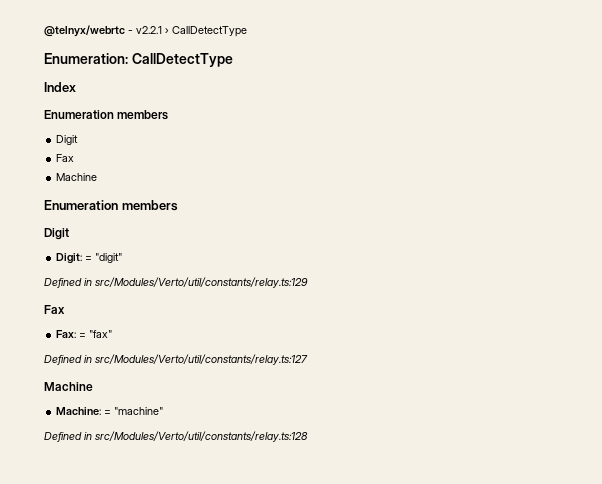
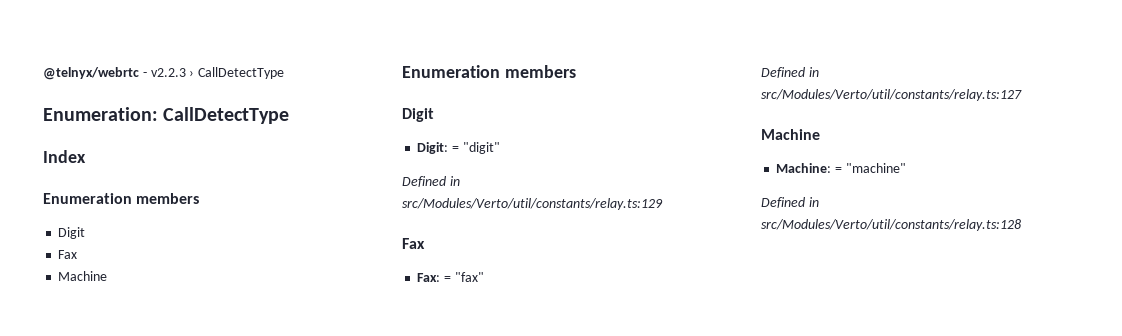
- @telnyx/webrtc - v2.2.1 › CallDetectType
+ @telnyx/webrtc - v2.2.3 › CallDetectType

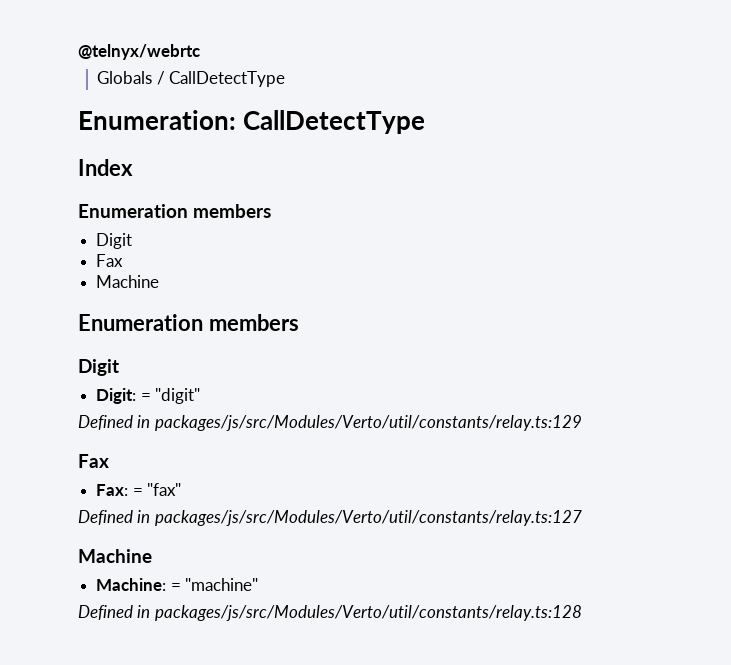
- @telnyx/webrtc - v2.2.3 › CallDetectType
+ @telnyx/webrtc
+ Globals / CallDetectType
- Defined in src/Modules/Verto/util/constants/relay.ts:129
+ Defined in packages/js/src/Modules/Verto/util/constants/relay.ts:129
- Defined in src/Modules/Verto/util/constants/relay.ts:127
+ Defined in packages/js/src/Modules/Verto/util/constants/relay.ts:127
- Defined in src/Modules/Verto/util/constants/relay.ts:128
+ Defined in packages/js/src/Modules/Verto/util/constants/relay.ts:128

